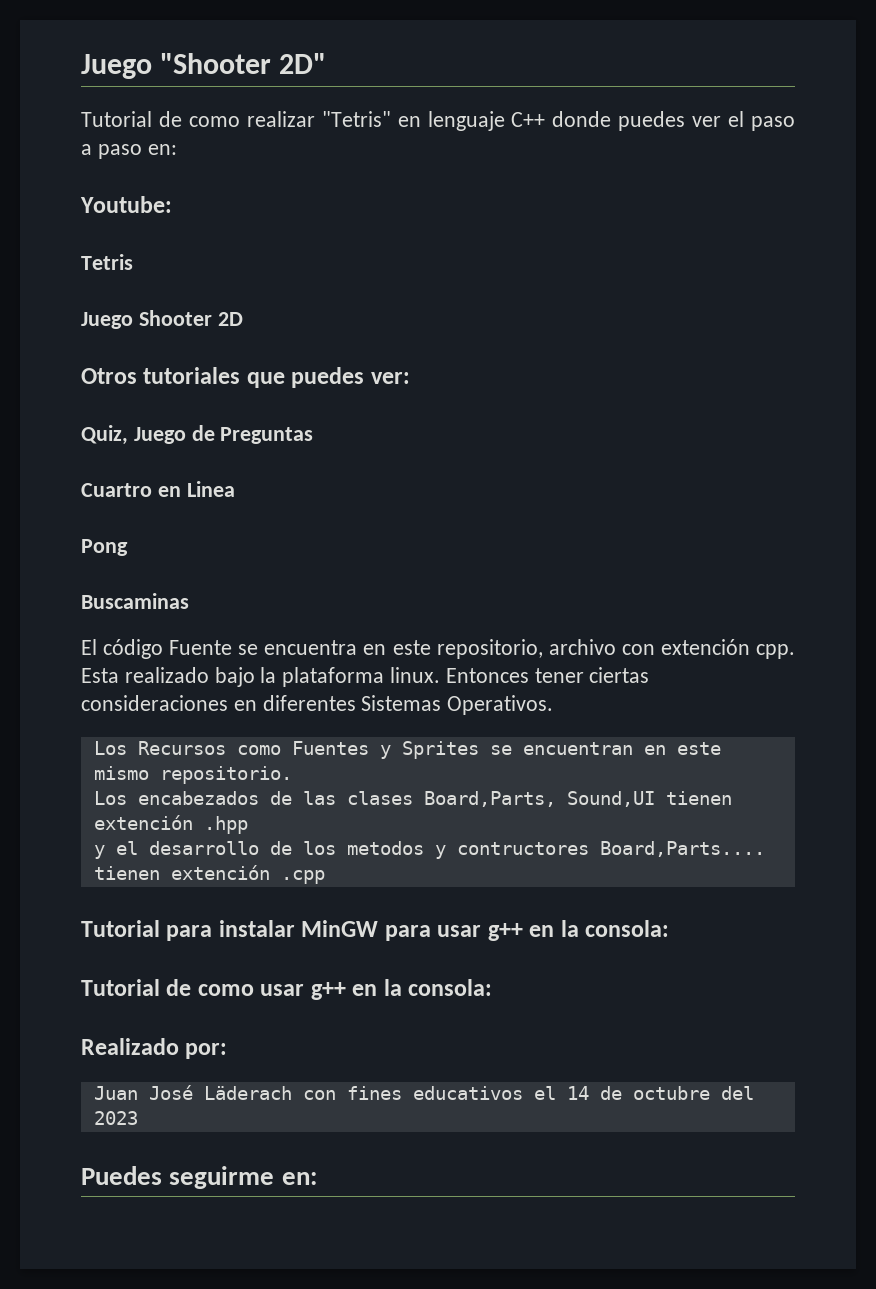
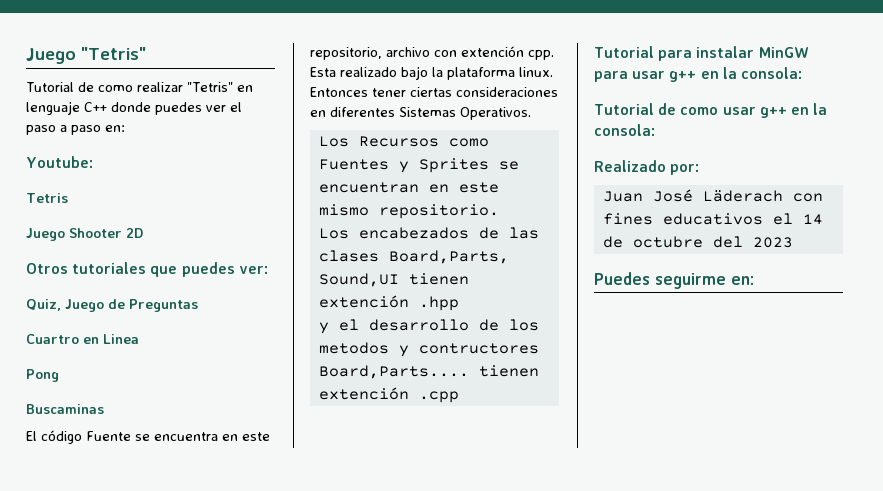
- Juego "Shooter 2D"
+ Juego "Tetris"

